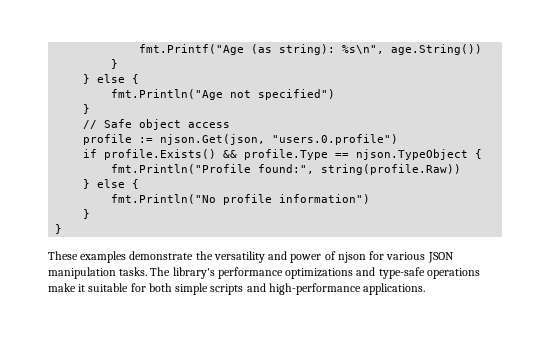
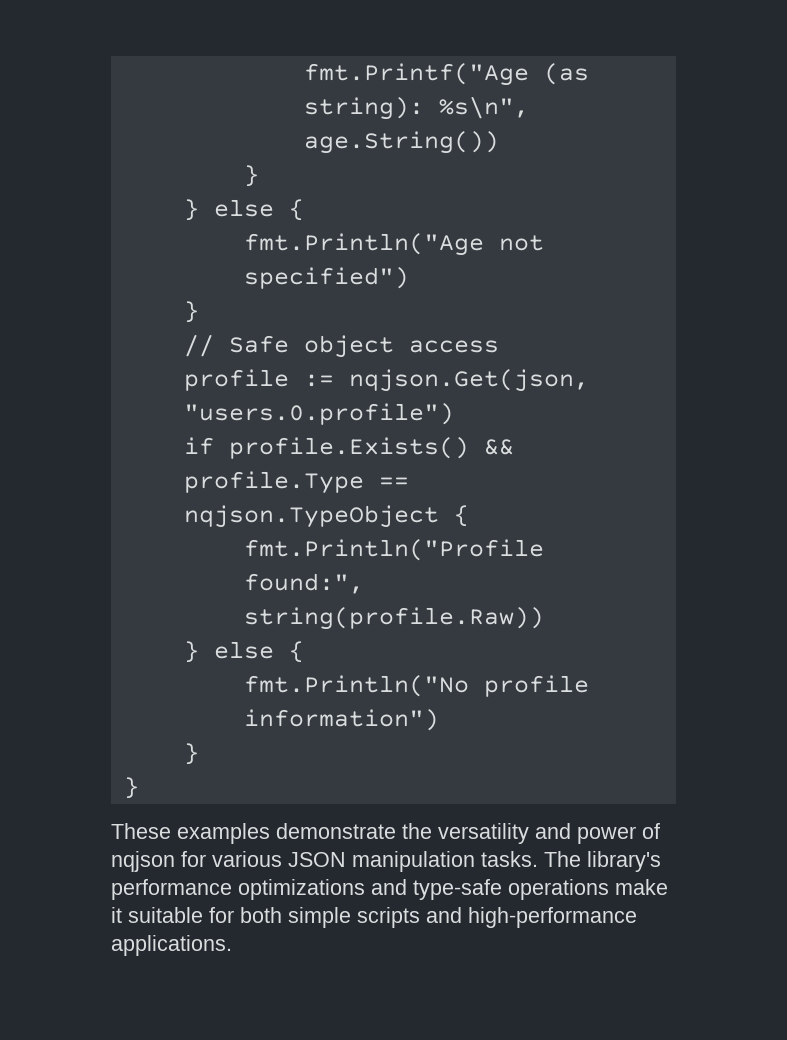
- profile := njson.Get(json, "users.0.profile")
+ profile := nqjson.Get(json, "users.0.profile")
- if profile.Exists() && profile.Type == njson.TypeObject {
+ if profile.Exists() && profile.Type == nqjson.TypeObject {
- These examples demonstrate the versatility and power of njson for various JSON manipulation tasks.
+ These examples demonstrate the versatility and power of nqjson for various JSON manipulation tasks.

